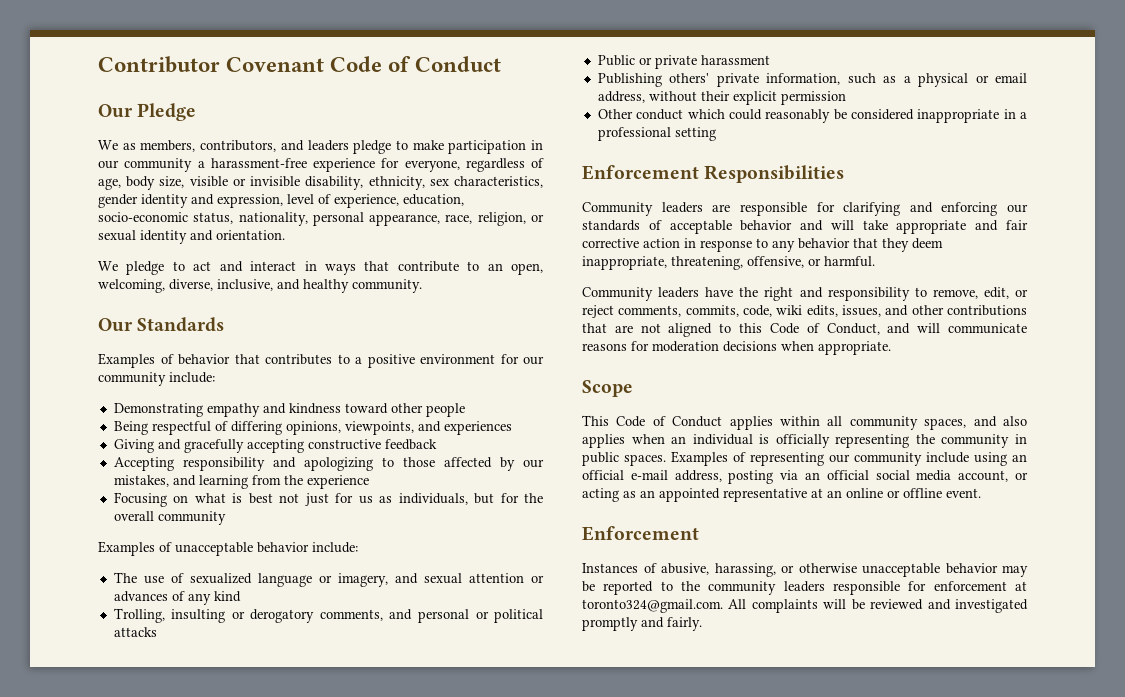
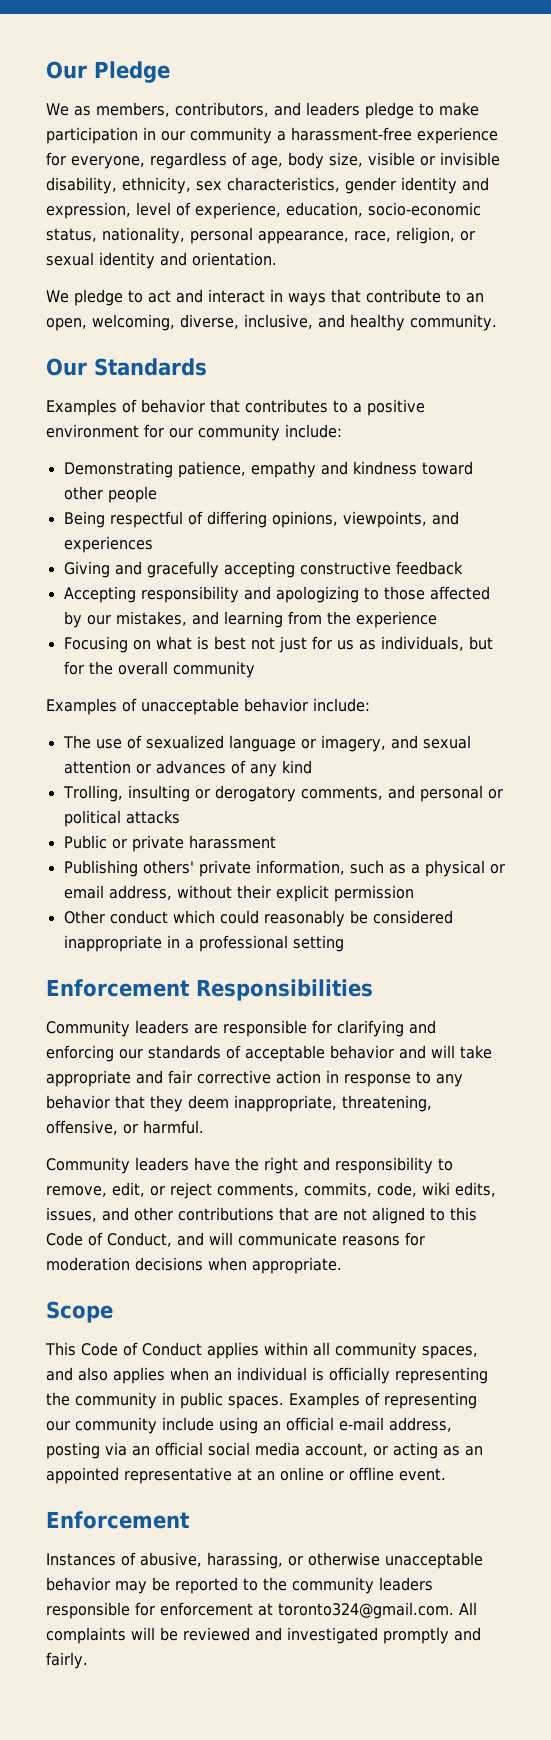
- Contributor Covenant Code of Conduct
- Demonstrating empathy and kindness toward other people
+ Demonstrating patience, empathy and kindness toward other people

